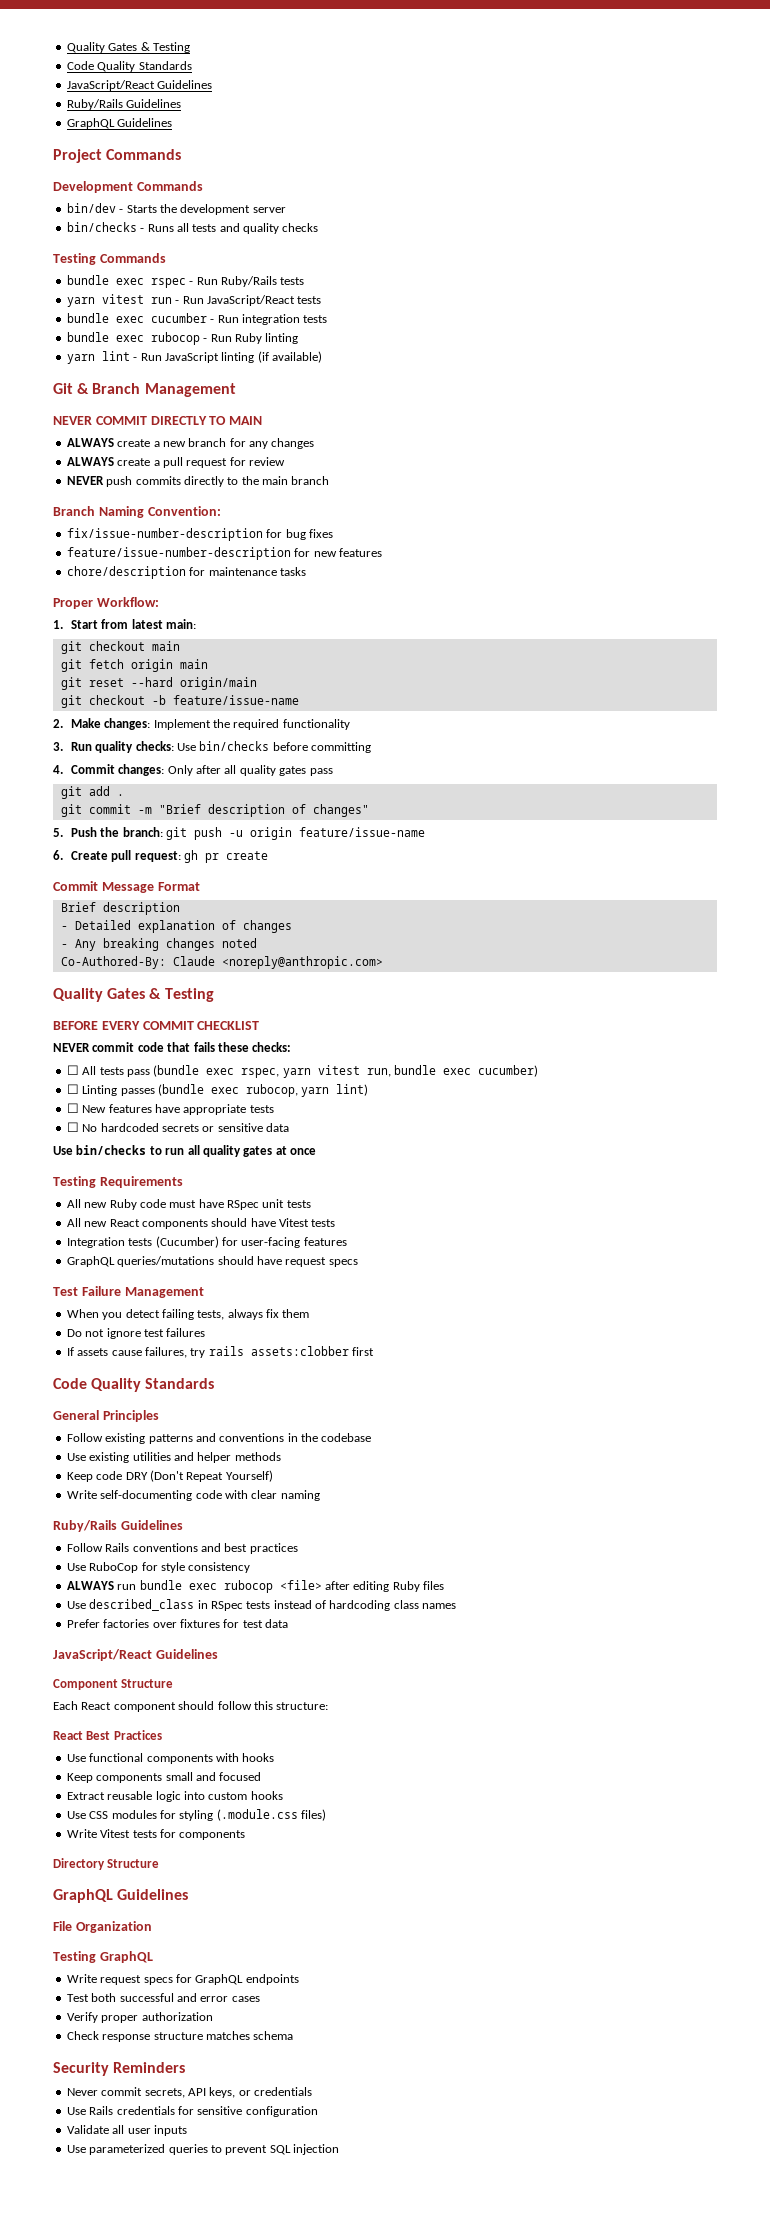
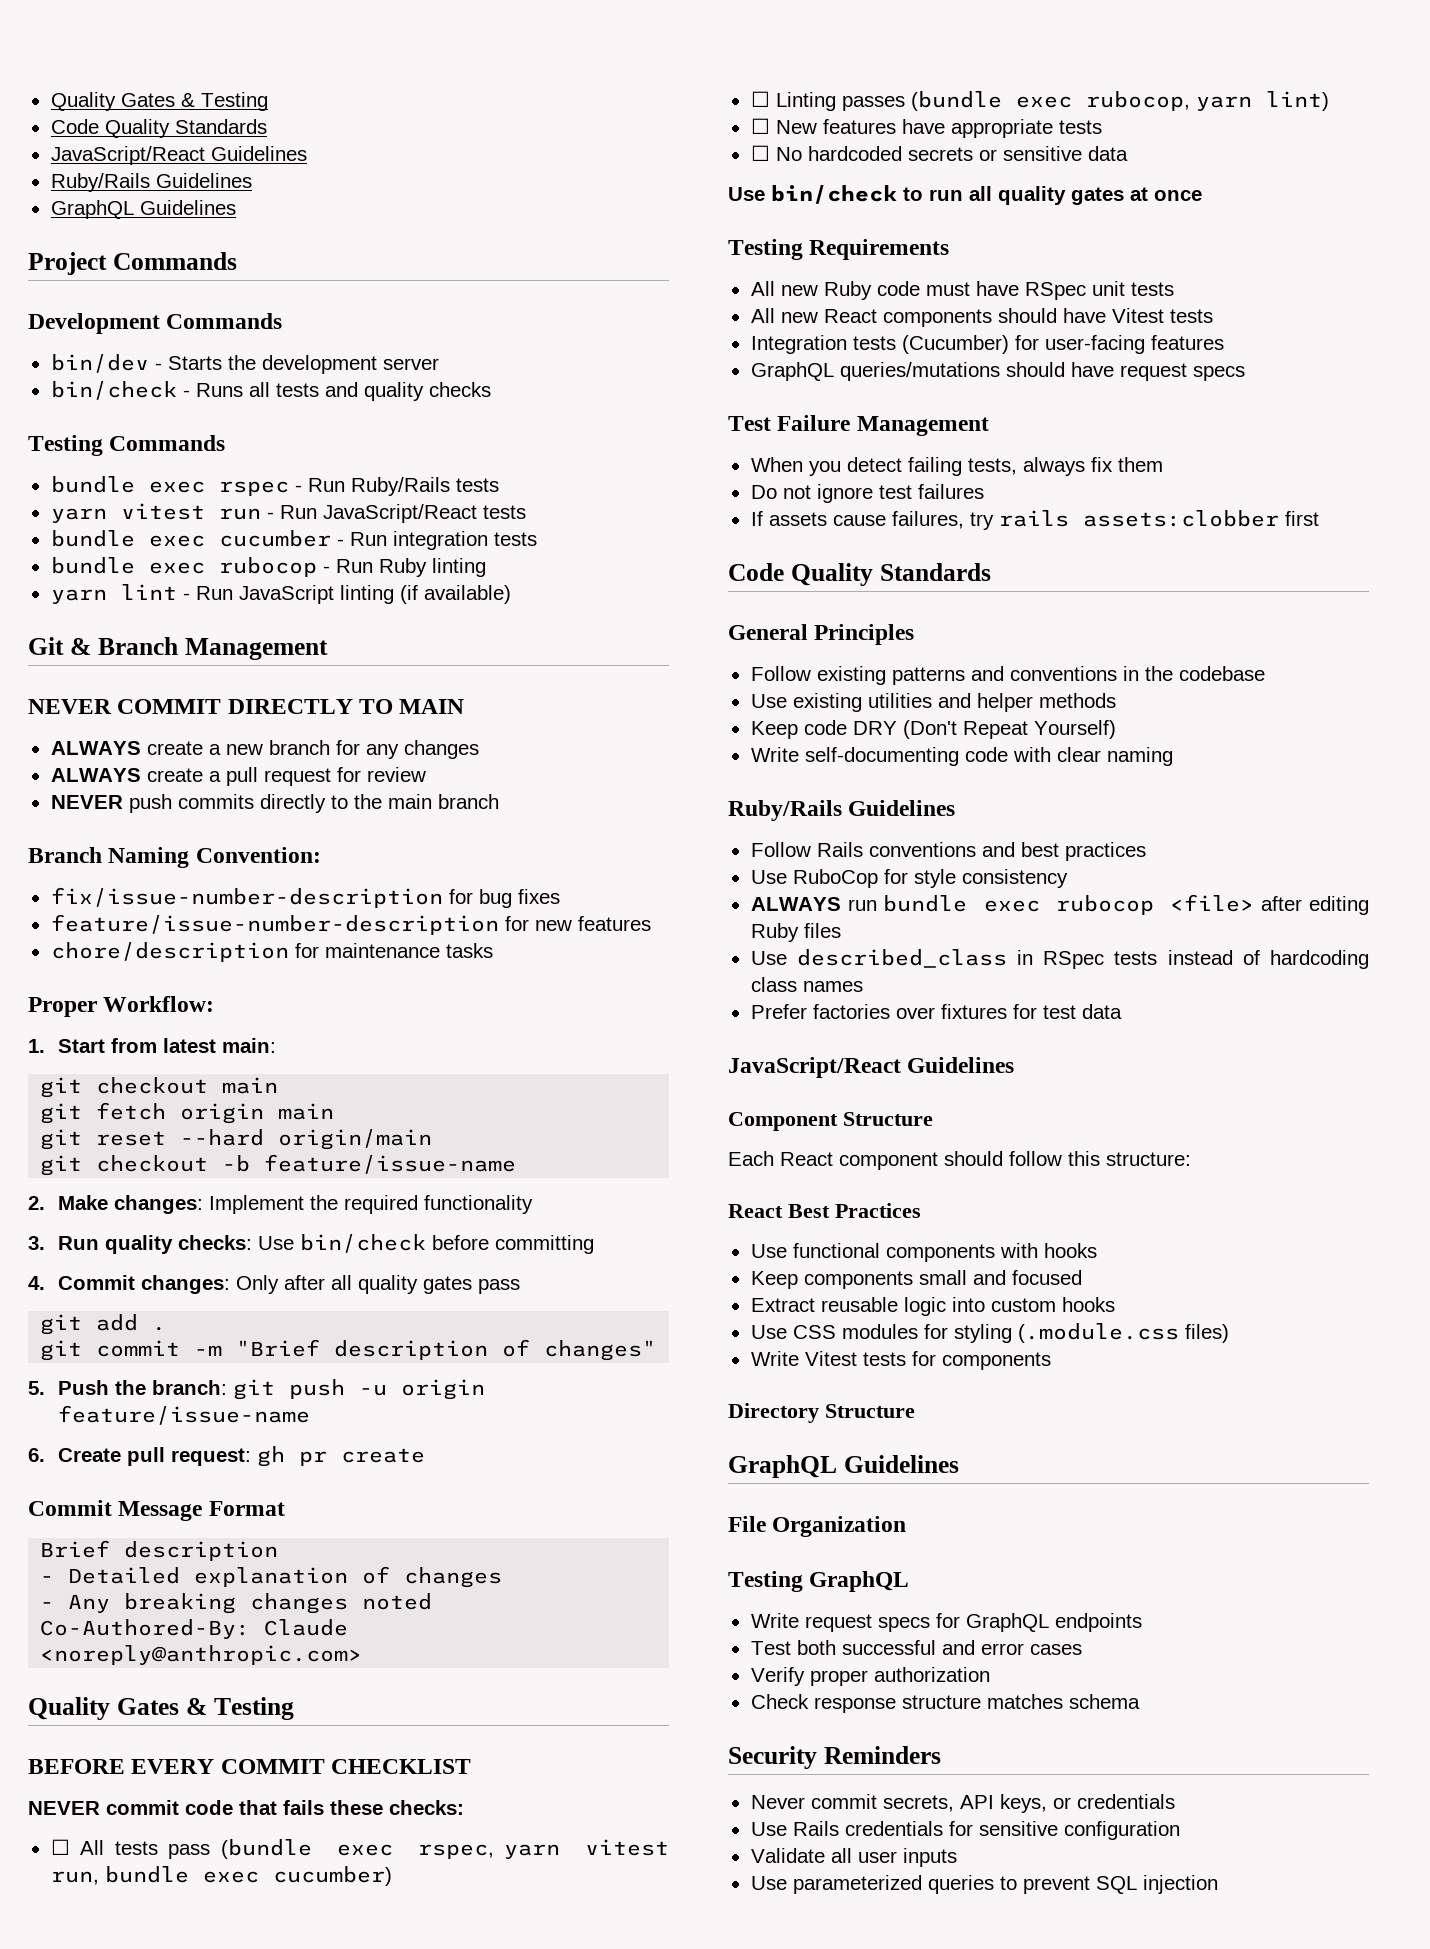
- bin/checks - Runs all tests and quality checks
+ bin/check - Runs all tests and quality checks
- 3. Run quality checks: Use bin/checks before committing
+ 3. Run quality checks: Use bin/check before committing
- Use bin/checks to run all quality gates at once
+ Use bin/check to run all quality gates at once

